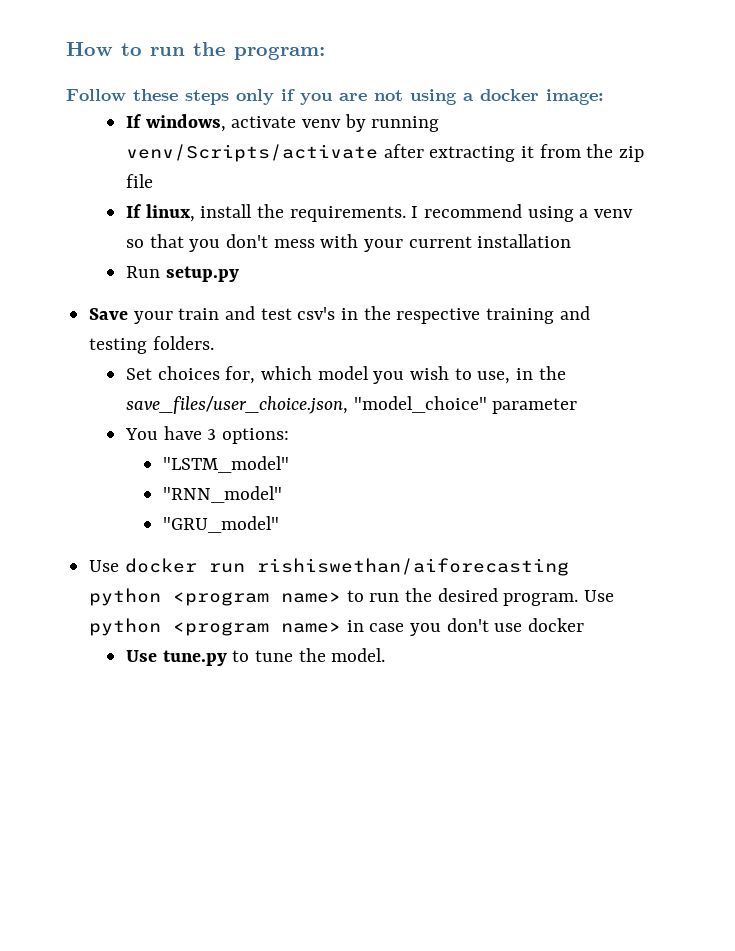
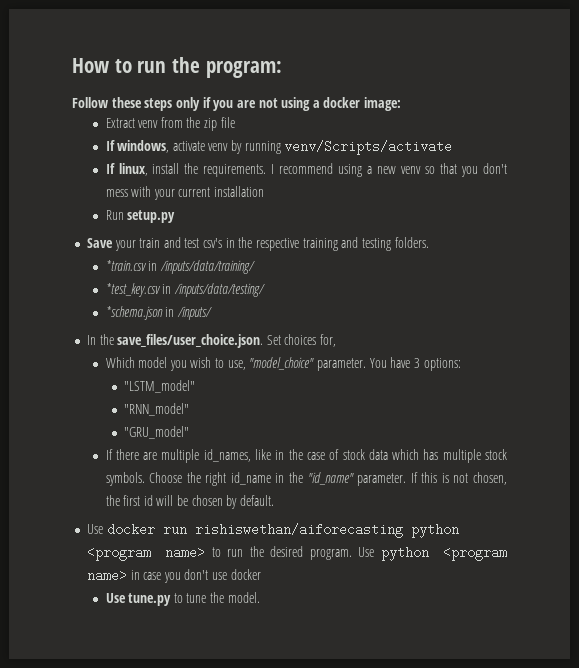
+ Extract venv from the zip file
- If windows, activate venv by running venv/Scripts/activate after extracting it from the zip file
+ If windows, activate venv by running venv/Scripts/activate
- I recommend using a venv so that you don't mess with your current installation
+ I recommend using a new venv so that you don't mess with your current installation
- Set choices for, which model you wish to use, in the save_files/user_choice.json, "model_choice" parameter
- You have 3 options:
+ *train.csv in /inputs/data/training/
+ *test_key.csv in /inputs/data/testing/
+ *schema.json in /inputs/
+ In the save_files/user_choice.json. Set choices for,
+ Which model you wish to use, "model_choice" parameter. You have 3 options:
+ If there are multiple id_names, like in the case of stock data which has multiple stock symbols. Choose the right id_name in the "id_name" parameter. If this is not chosen, the first id will be chosen by default.

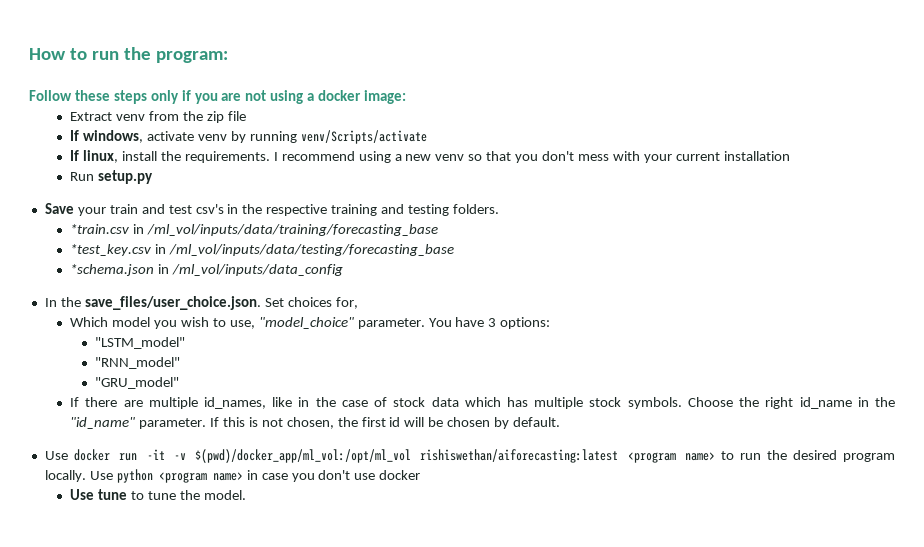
- *train.csv in /inputs/data/training/
+ *train.csv in /ml_vol/inputs/data/training/forecasting_base
- *test_key.csv in /inputs/data/testing/
+ *test_key.csv in /ml_vol/inputs/data/testing/forecasting_base
- *schema.json in /inputs/
+ *schema.json in /ml_vol/inputs/data_config
- Use docker run rishiswethan/aiforecasting python <program name> to run the desired program.
+ Use docker run -it -v $(pwd)/docker_app/ml_vol:/opt/ml_vol rishiswethan/aiforecasting:latest <program name> to run the desired program locally.
- Use tune.py to tune the model.
+ Use tune to tune the model.

